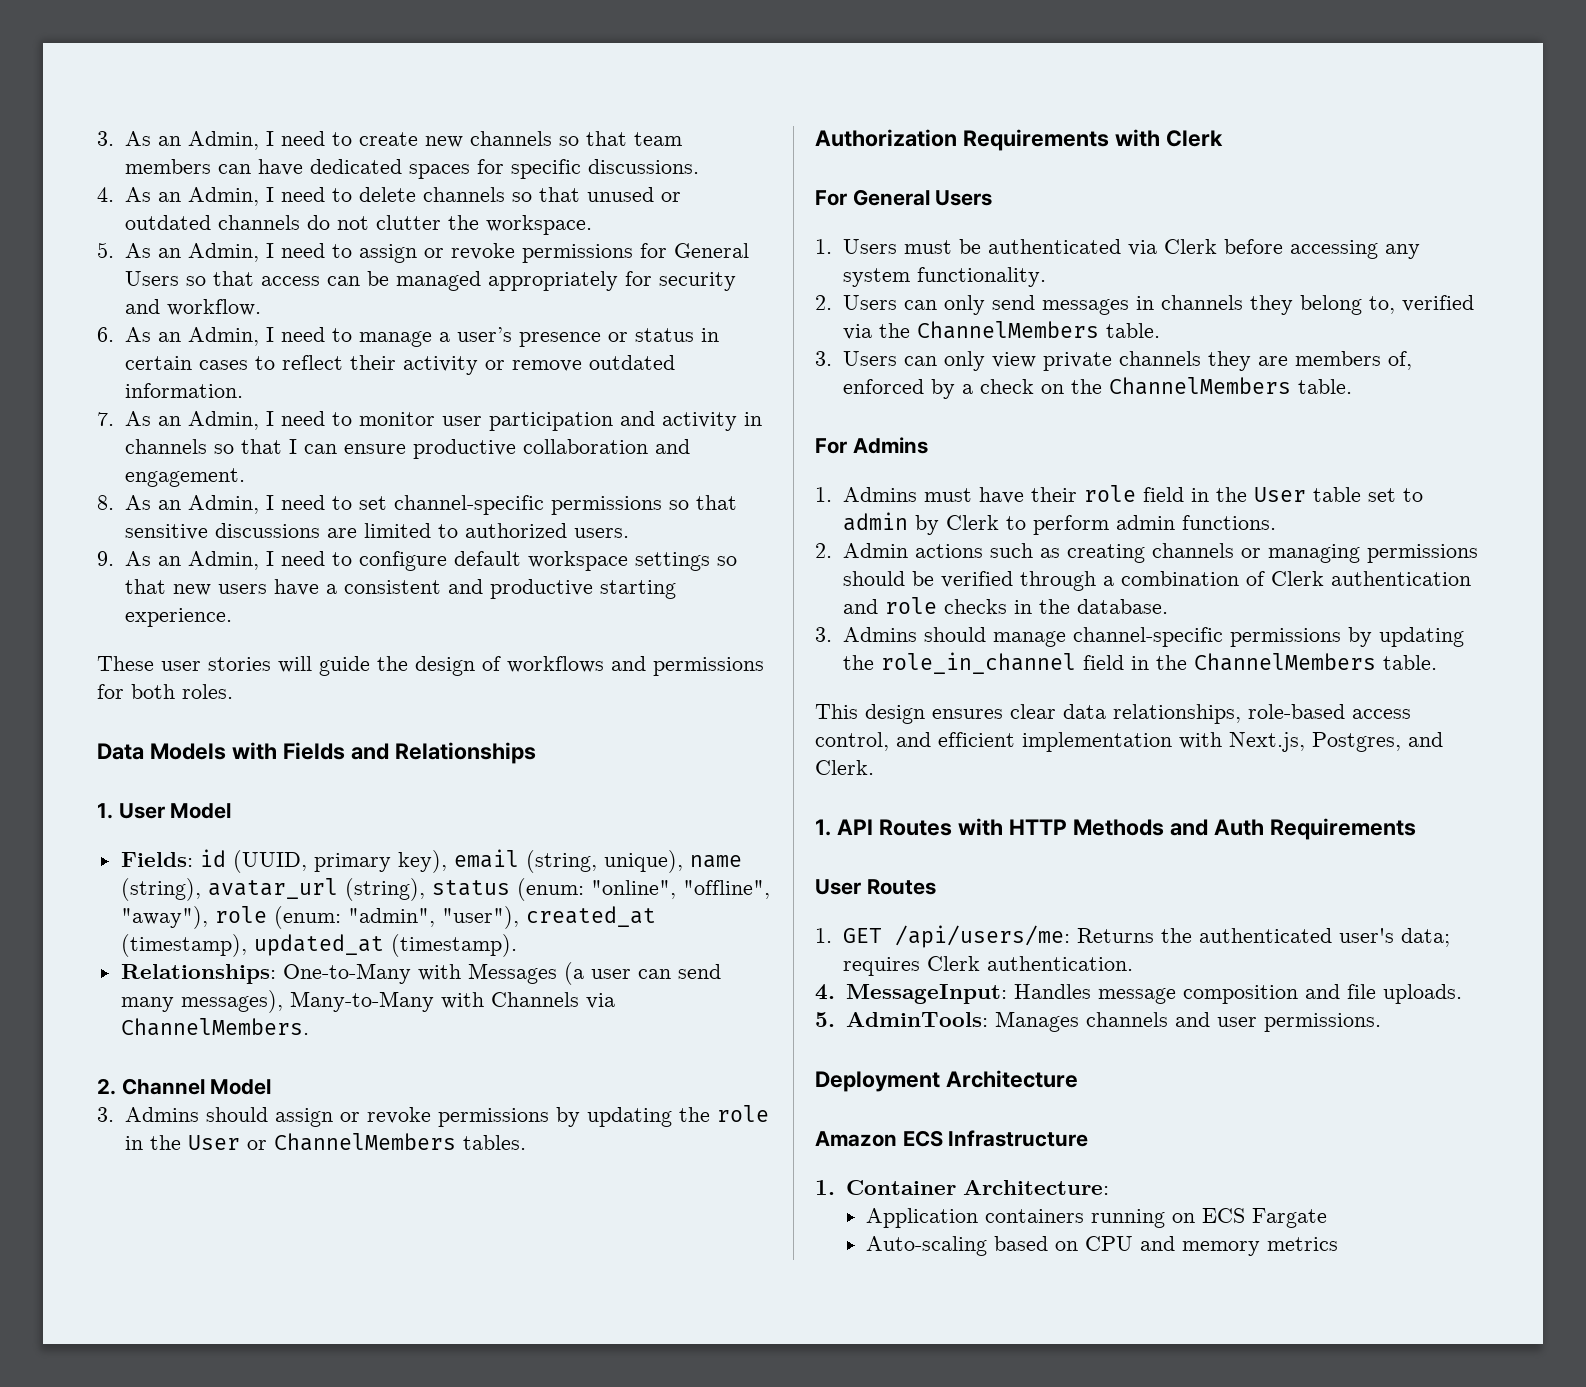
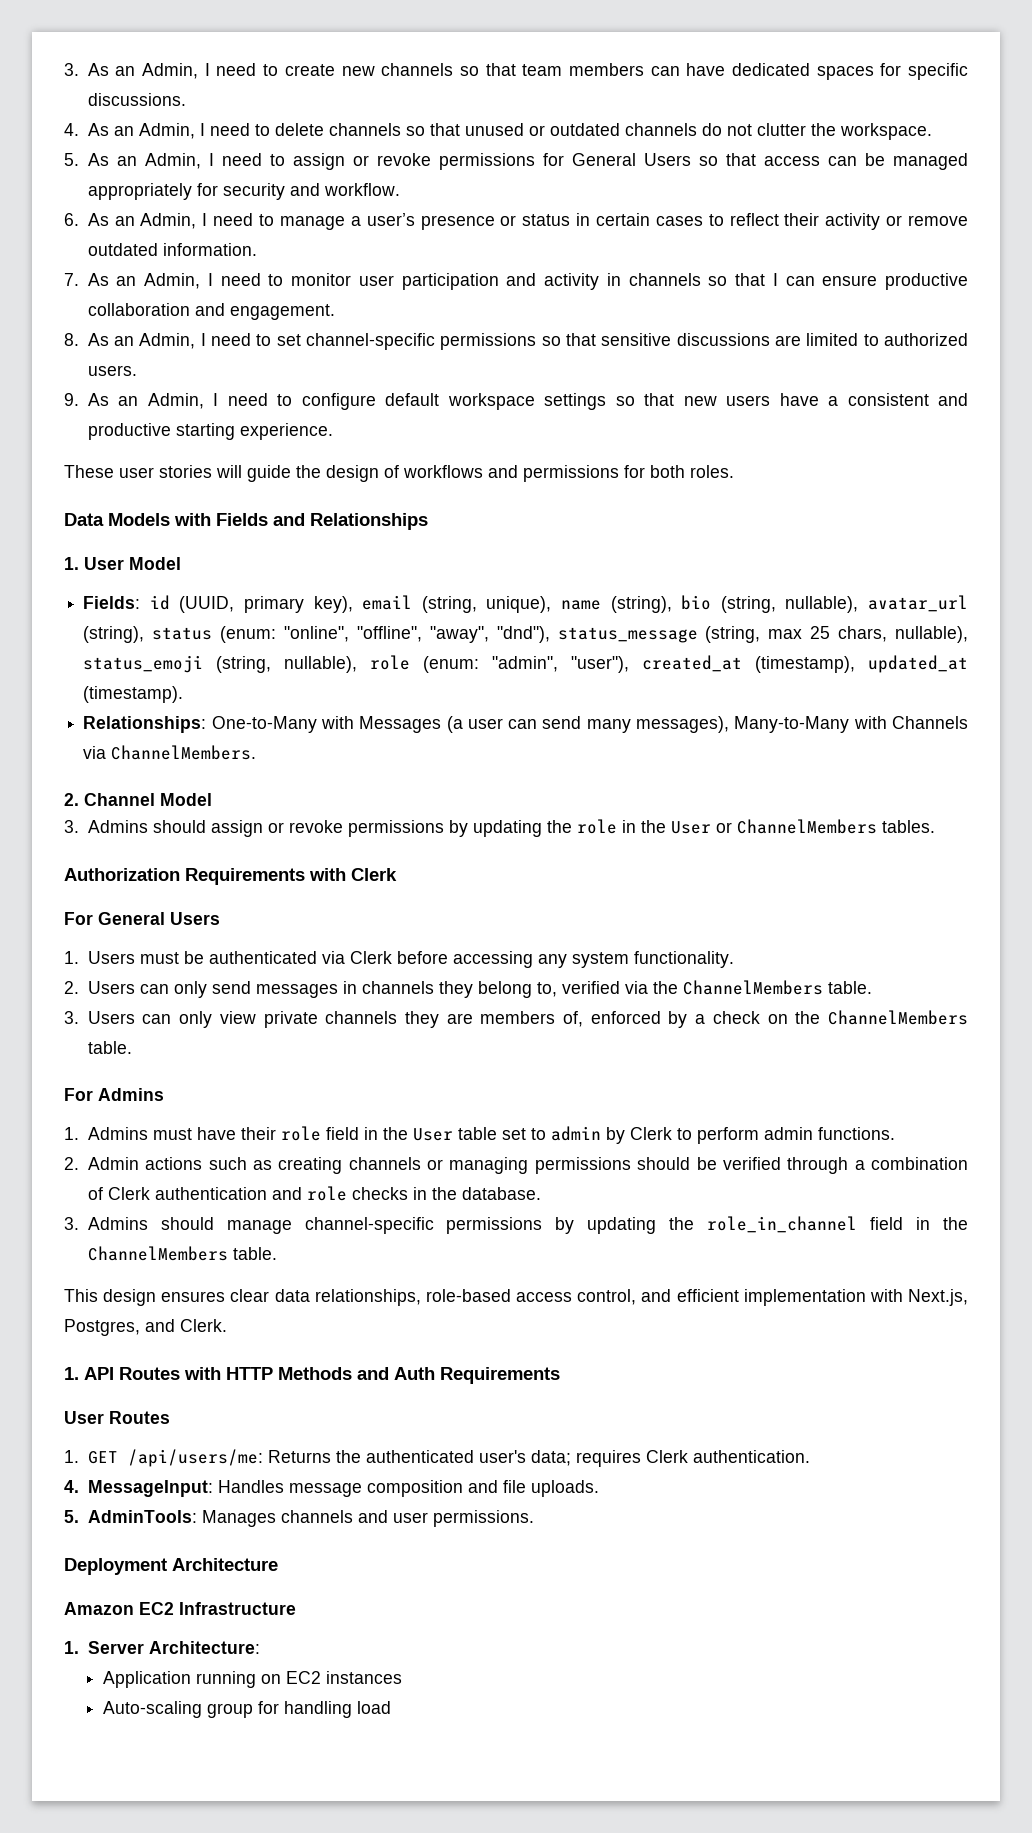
- Fields: id (UUID, primary key), email (string, unique), name (string), avatar_url (string), status (enum: "online", "offline", "away"), role (enum: "admin", "user"), created_at (timestamp), updated_at (timestamp).
+ Fields: id (UUID, primary key), email (string, unique), name (string), bio (string, nullable), avatar_url (string), status (enum: "online", "offline", "away", "dnd"), status_message (string, max 25 chars, nullable), status_emoji (string, nullable), role (enum: "admin", "user"), created_at (timestamp), updated_at (timestamp).
- Amazon ECS Infrastructure
+ Amazon EC2 Infrastructure
- 1. Container Architecture:
+ 1. Server Architecture:
- Application containers running on ECS Fargate
+ Application running on EC2 instances
- Auto-scaling based on CPU and memory metrics
+ Auto-scaling group for handling load

